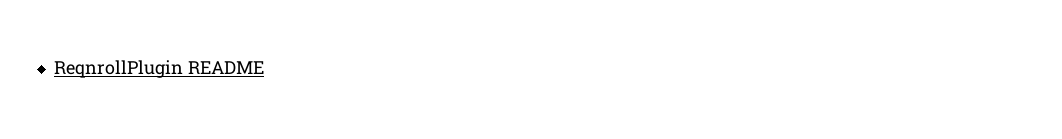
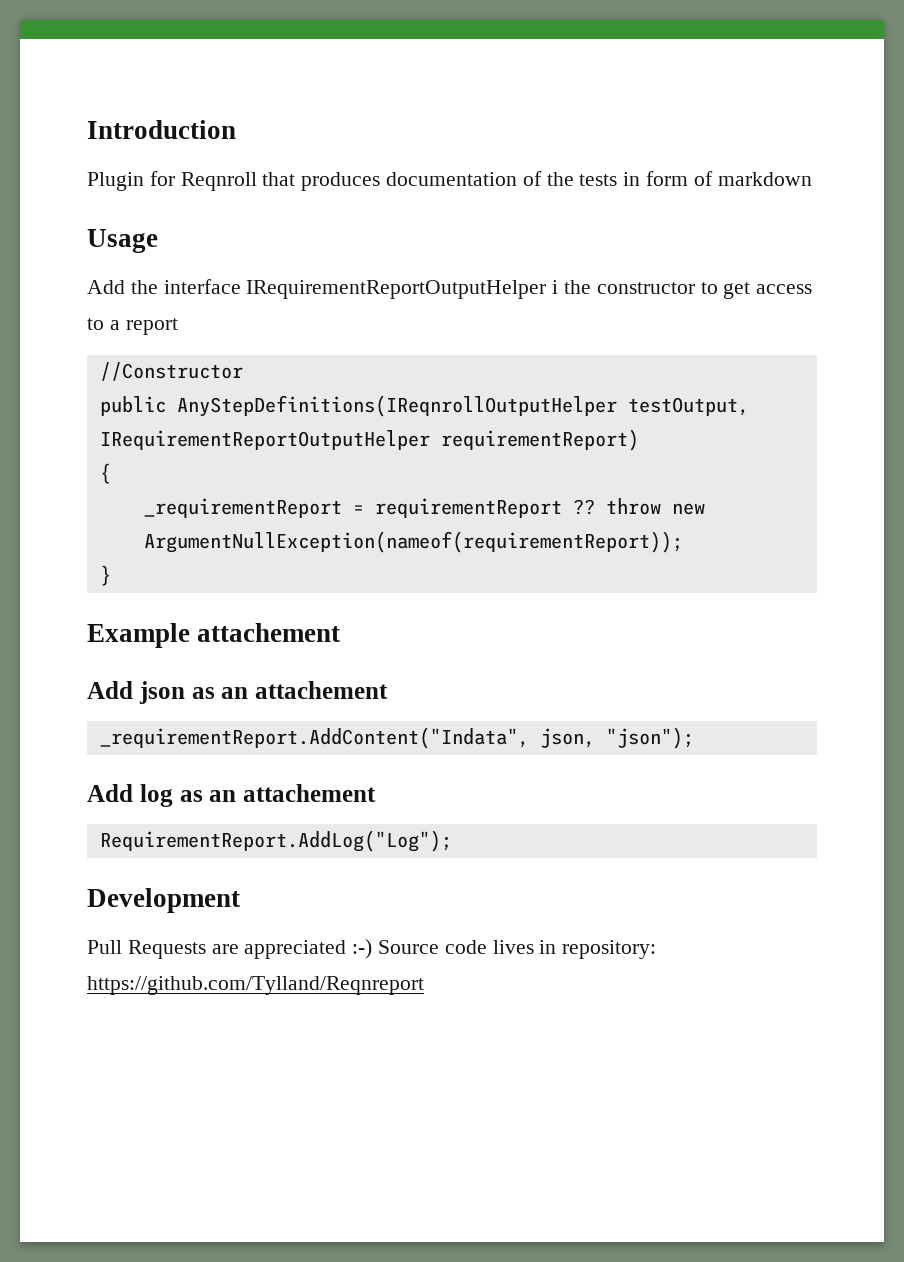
- ReqnrollPlugin README
+ Introduction
+ Plugin for Reqnroll that produces documentation of the tests in form of markdown
+ Usage
+ Add the interface IRequirementReportOutputHelper i the constructor to get access to a report
+ //Constructor
+ public AnyStepDefinitions(IReqnrollOutputHelper testOutput, IRequirementReportOutputHelper requirementReport)
+ {
+ _requirementReport = requirementReport ?? throw new ArgumentNullException(nameof(requirementReport));
+ }
+ Example attachement
+ Add json as an attachement
+ _requirementReport.AddContent("Indata", json, "json");
+ Add log as an attachement
+ RequirementReport.AddLog("Log");
+ Development
+ Pull Requests are appreciated :-) Source code lives in repository: https://github.com/Tylland/Reqnreport

